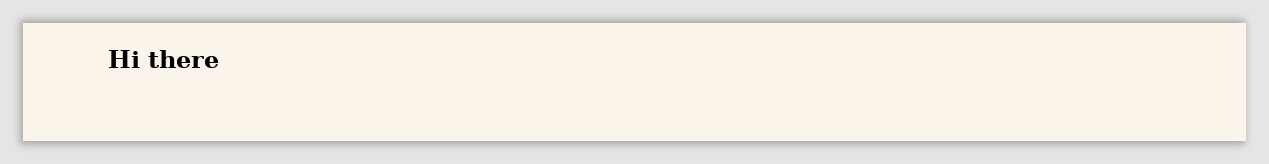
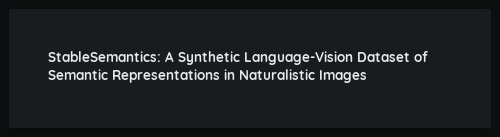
- Hi there
+ StableSemantics: A Synthetic Language-Vision Dataset of Semantic Representations in Naturalistic Images

